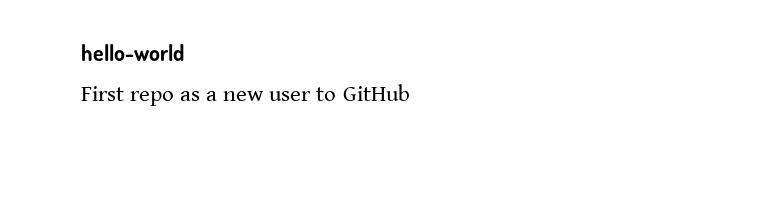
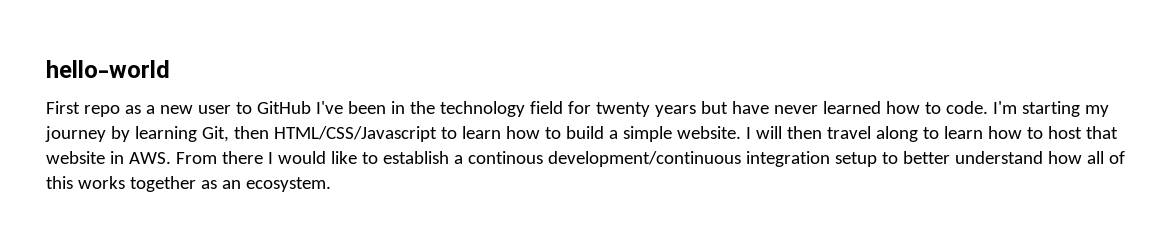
- First repo as a new user to GitHub
+ First repo as a new user to GitHub I've been in the technology field for twenty years but have never learned how to code. I'm starting my journey by learning Git, then HTML/CSS/Javascript to learn how to build a simple website. I will then travel along to learn how to host that website in AWS. From there I would like to establish a continous development/continuous integration setup to better understand how all of this works together as an ecosystem.

